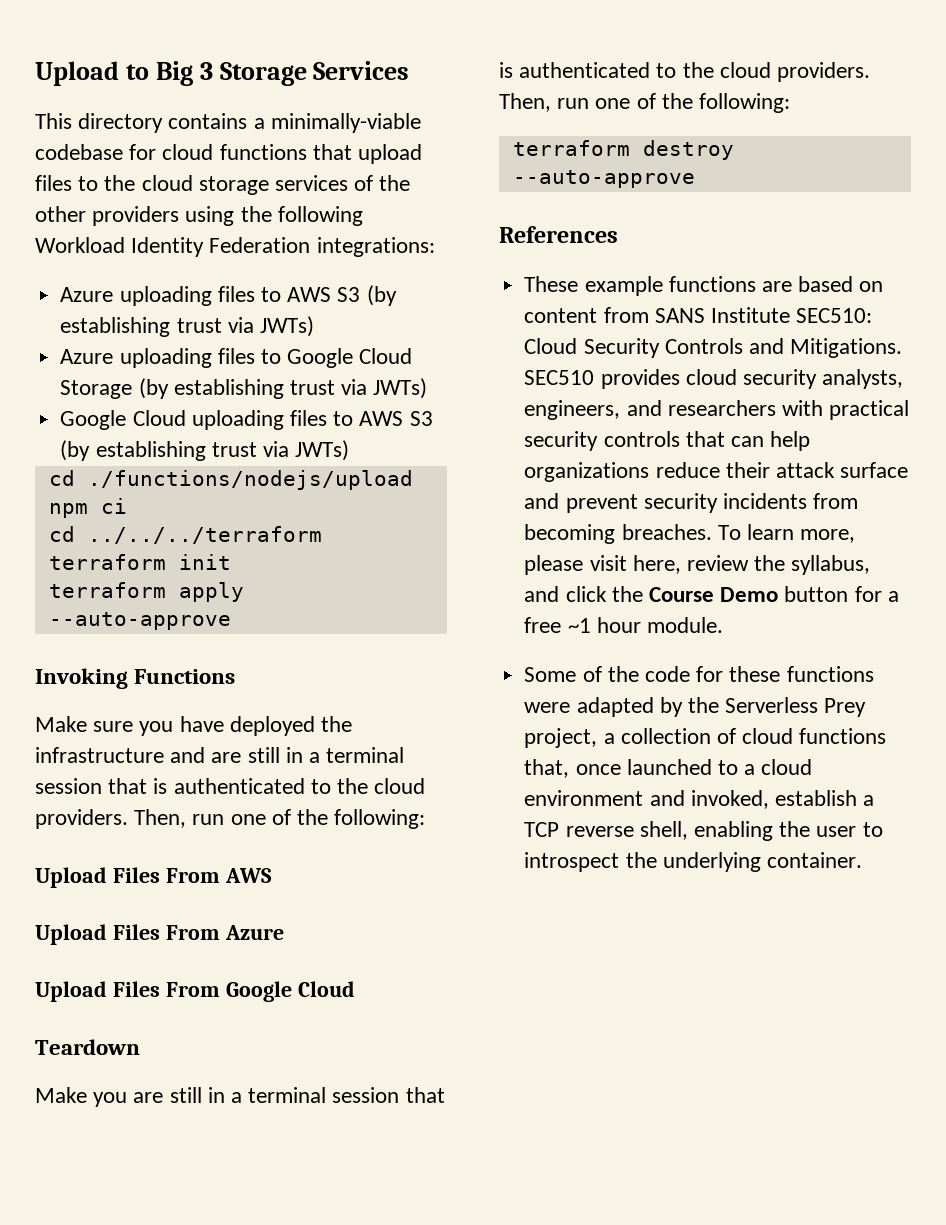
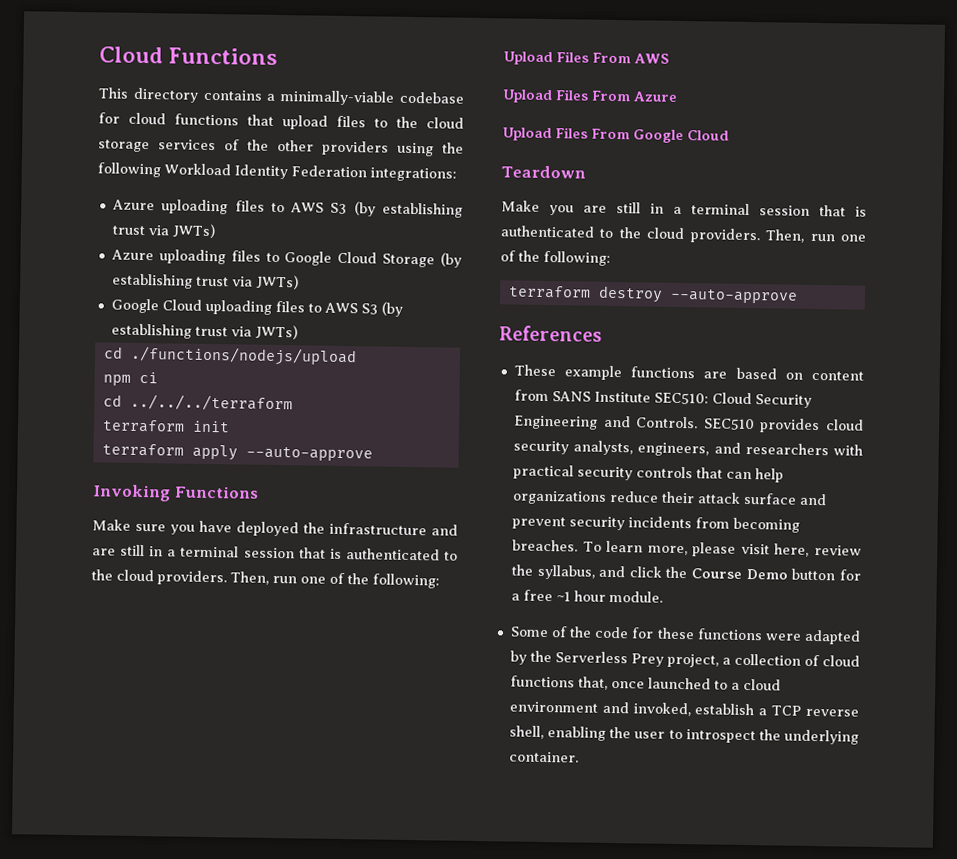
- Upload to Big 3 Storage Services
+ Cloud Functions
- These example functions are based on content from SANS Institute SEC510: Cloud Security Controls and Mitigations.
+ These example functions are based on content from SANS Institute SEC510: Cloud Security Engineering and Controls.

